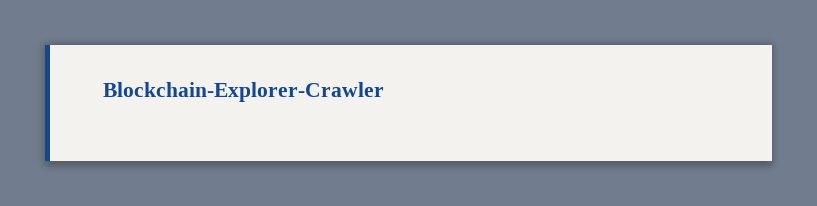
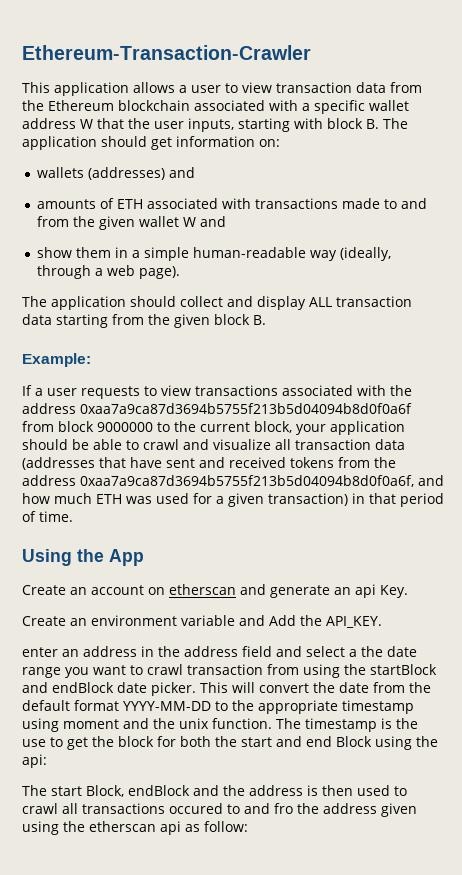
- Blockchain-Explorer-Crawler
+ Ethereum-Transaction-Crawler
+ This application allows a user to view transaction data from the Ethereum blockchain associated with a specific wallet address W that the user inputs, starting with block B. The application should get information on:
+ wallets (addresses) and
+ amounts of ETH associated with transactions made to and from the given wallet W and
+ show them in a simple human-readable way (ideally, through a web page).
+ The application should collect and display ALL transaction data starting from the given block B.
+ Example:
+ If a user requests to view transactions associated with the address 0xaa7a9ca87d3694b5755f213b5d04094b8d0f0a6f from block 9000000 to the current block, your application should be able to crawl and visualize all transaction data (addresses that have sent and received tokens from the address 0xaa7a9ca87d3694b5755f213b5d04094b8d0f0a6f, and how much ETH was used for a given transaction) in that period of time.
+ Using the App
+ Create an account on etherscan and generate an api Key.
+ Create an environment variable and Add the API_KEY.
+ enter an address in the address field and select a the date range you want to crawl transaction from using the startBlock and endBlock date picker. This will convert the date from the default format YYYY-MM-DD to the appropriate timestamp using moment and the unix function. The timestamp is the use to get the block for both the start and end Block using the api:
+ The start Block, endBlock and the address is then used to crawl all transactions occured to and fro the address given using the etherscan api as follow:

